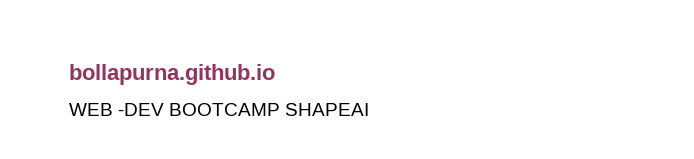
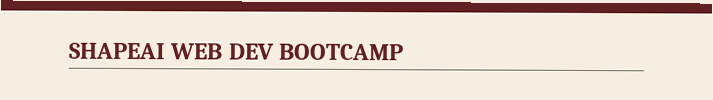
- bollapurna.github.io
- WEB -DEV BOOTCAMP SHAPEAI
+ SHAPEAI WEB DEV BOOTCAMP

